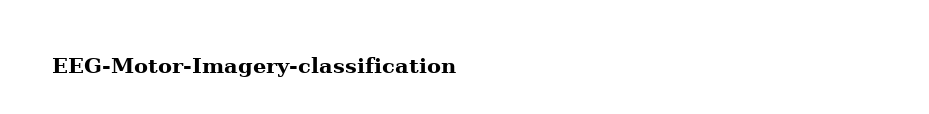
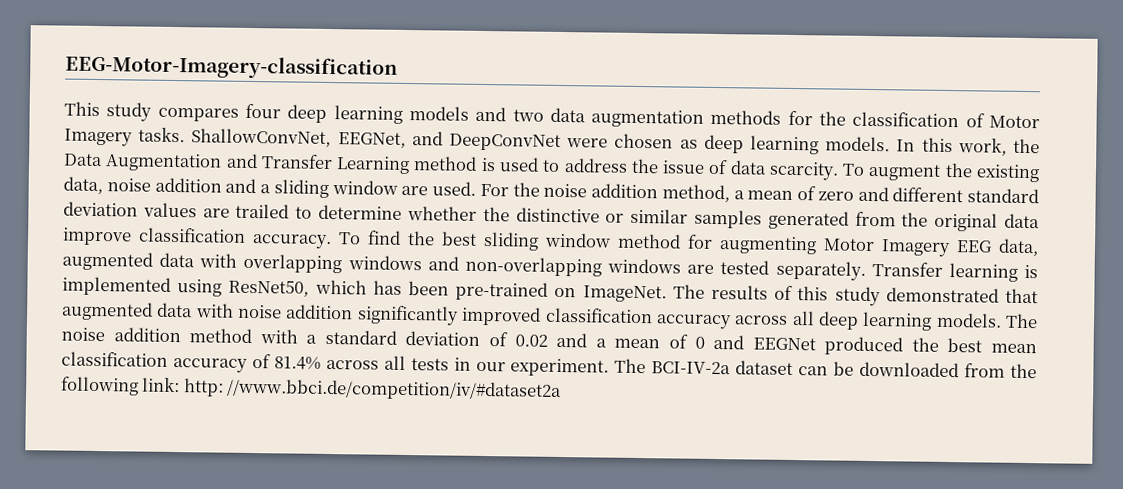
+ This study compares four deep learning models and two data augmentation methods for the classification of Motor Imagery tasks. ShallowConvNet, EEGNet, and DeepConvNet were chosen as deep learning models. In this work, the Data Augmentation and Transfer Learning method is used to address the issue of data scarcity. To augment the existing data, noise addition and a sliding window are used. For the noise addition method, a mean of zero and different standard deviation values are trailed to determine whether the distinctive or similar samples generated from the original data improve classification accuracy. To find the best sliding window method for augmenting Motor Imagery EEG data, augmented data with overlapping windows and non-overlapping windows are tested separately. Transfer learning is implemented using ResNet50, which has been pre-trained on ImageNet. The results of this study demonstrated that augmented data with noise addition significantly improved classification accuracy across all deep learning models. The noise addition method with a standard deviation of 0.02 and a mean of 0 and EEGNet produced the best mean classification accuracy of 81.4% across all tests in our experiment. The BCI-IV-2a dataset can be downloaded from the following link: http: //www.bbci.de/competition/iv/#dataset2a

